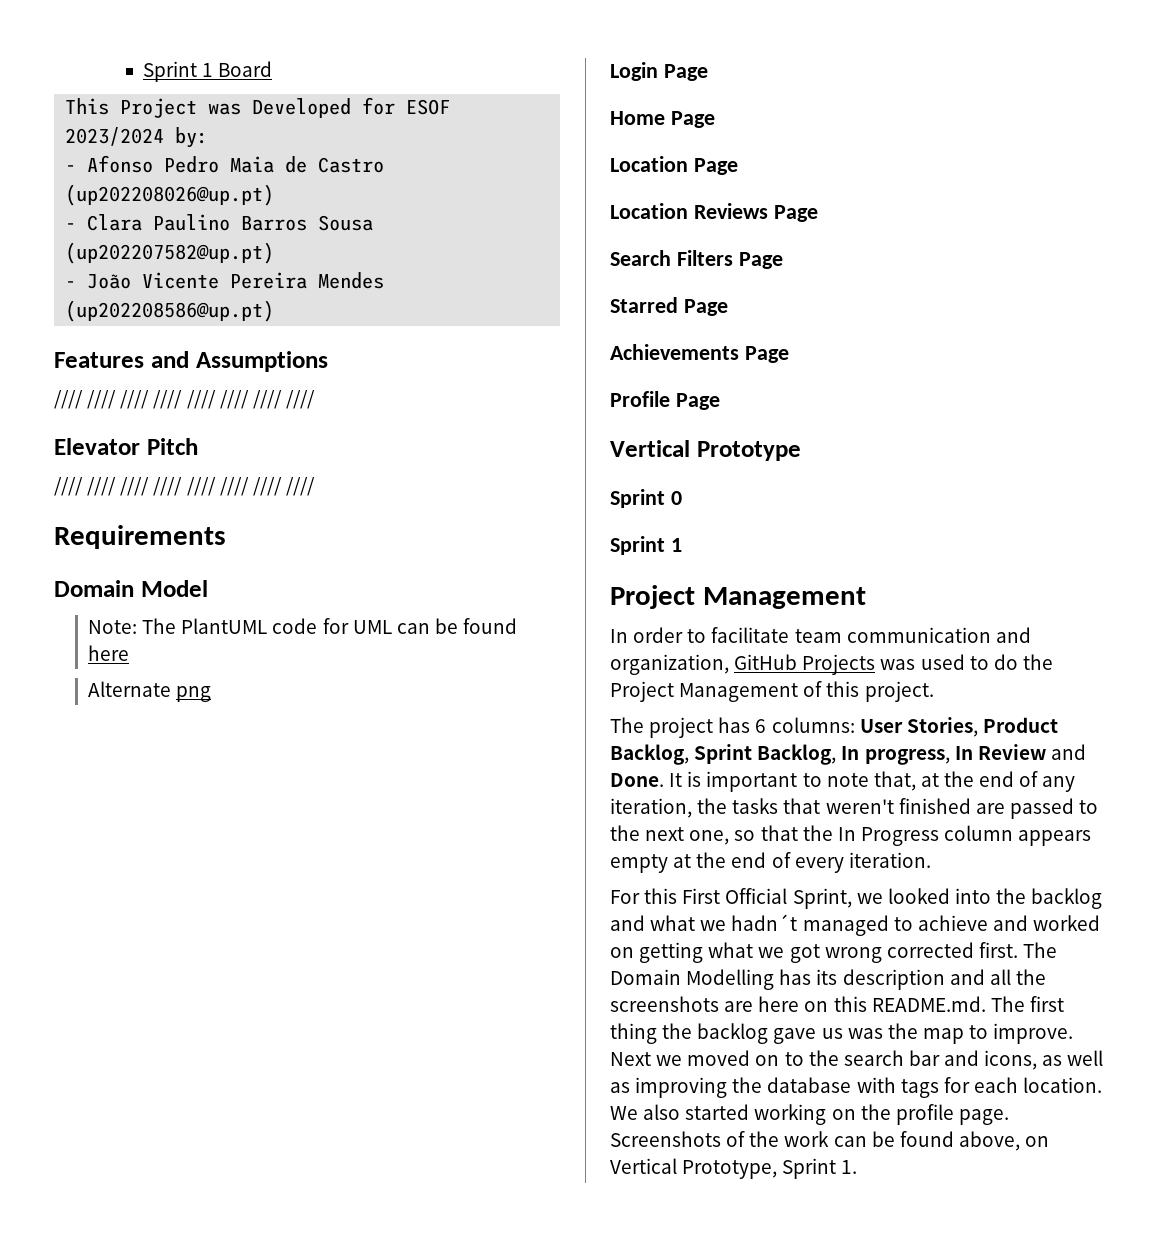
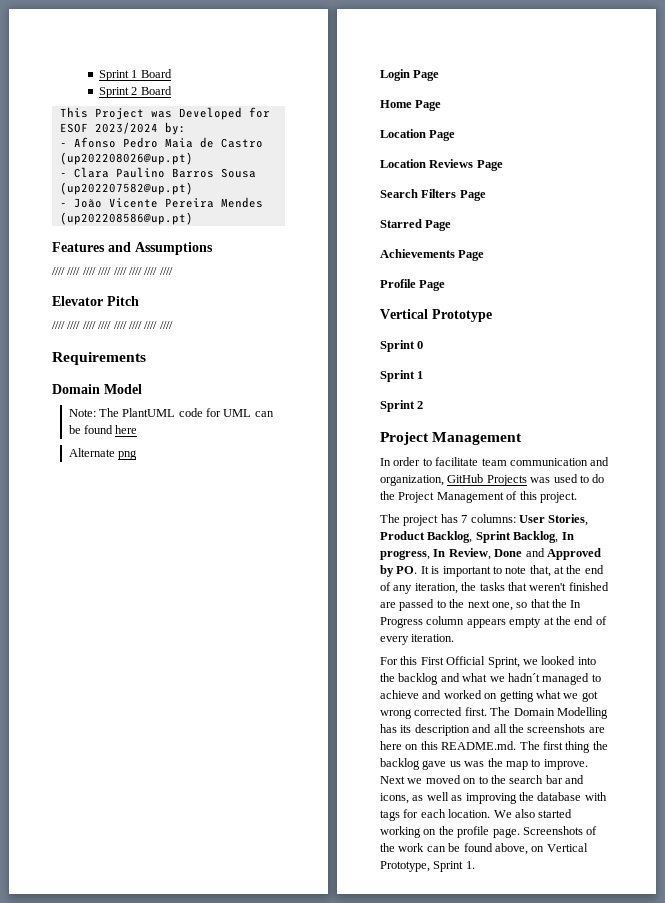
+ Sprint 2 Board
  Sprint 0
  Sprint 1
+ Sprint 2
- The project has 6 columns: User Stories, Product Backlog, Sprint Backlog, In progress, In Review and Done. It is important to note that, at the end of any iteration, the tasks that weren't finished are passed to the next one, so that the In Progress column appears empty at the end of every iteration.
+ The project has 7 columns: User Stories, Product Backlog, Sprint Backlog, In progress, In Review, Done and Approved by PO. It is important to note that, at the end of any iteration, the tasks that weren't finished are passed to the next one, so that the In Progress column appears empty at the end of every iteration.

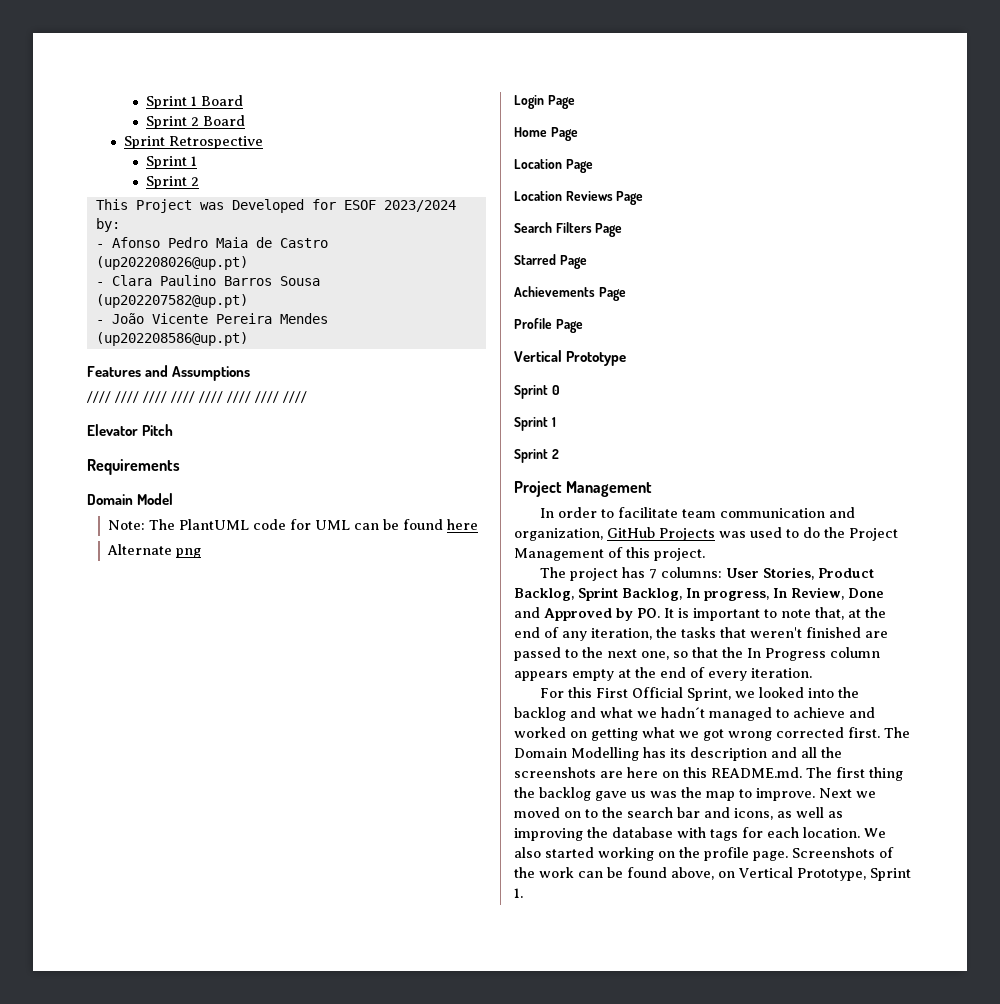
+ Sprint Retrospective
+ Sprint 1
+ Sprint 2
  Elevator Pitch
- //// //// //// //// //// //// //// ////

